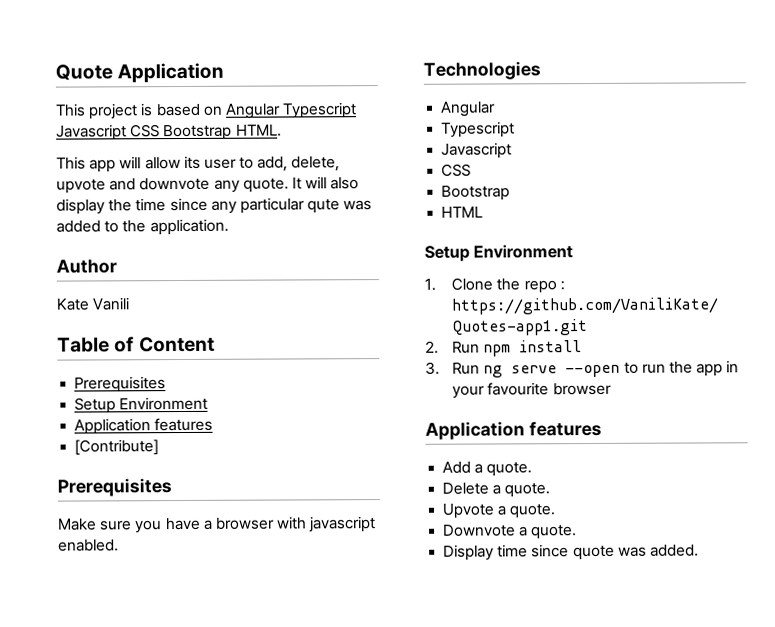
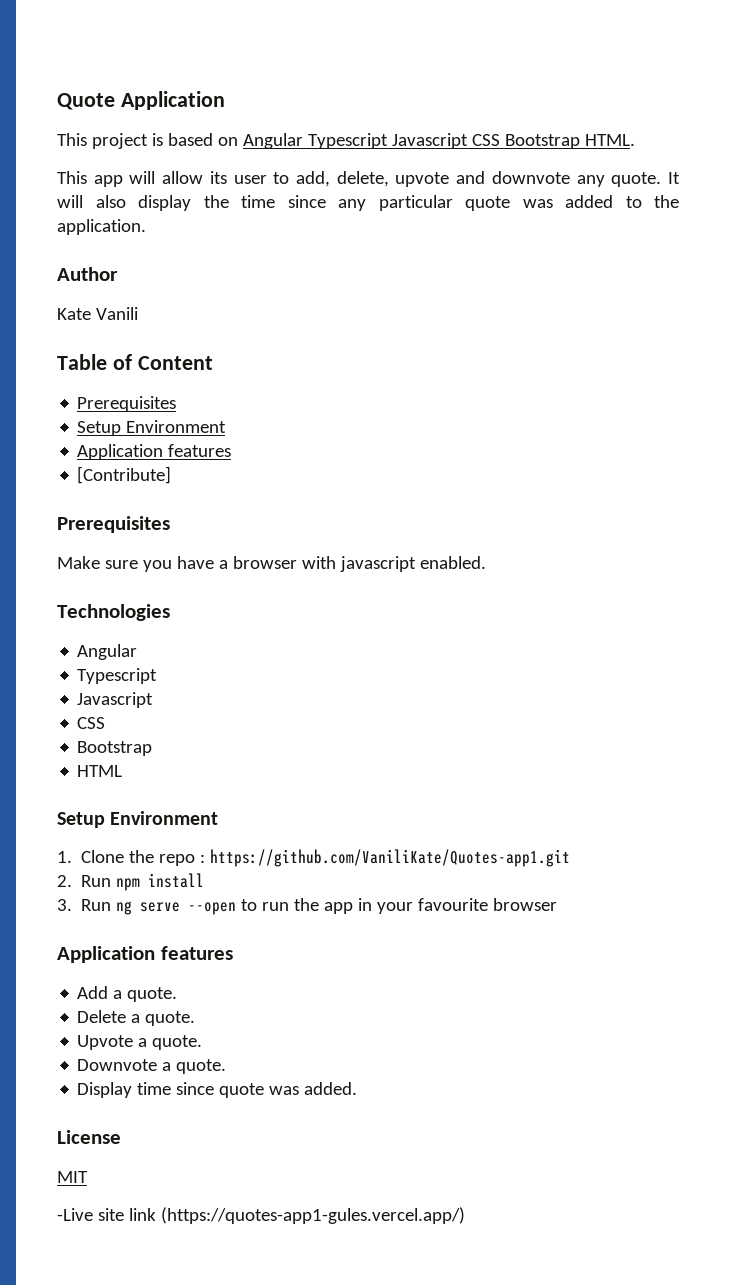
- It will also display the time since any particular qute was added to the application.
+ It will also display the time since any particular quote was added to the application.
+ License
+ MIT
+ -Live site link (https://quotes-app1-gules.vercel.app/)

